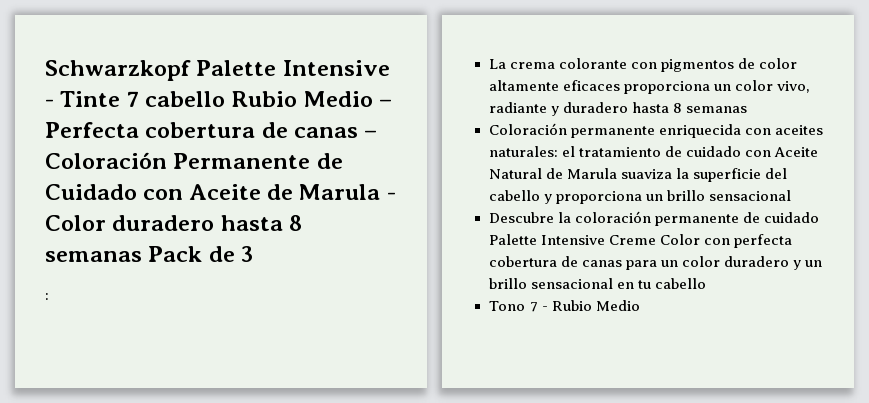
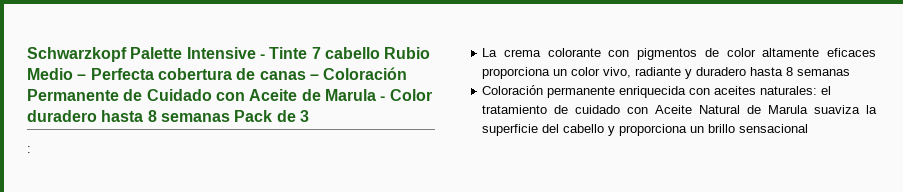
- Descubre la coloración permanente de cuidado Palette Intensive Creme Color con perfecta cobertura de canas para un color duradero y un brillo sensacional en tu cabello
- Tono 7 - Rubio Medio

